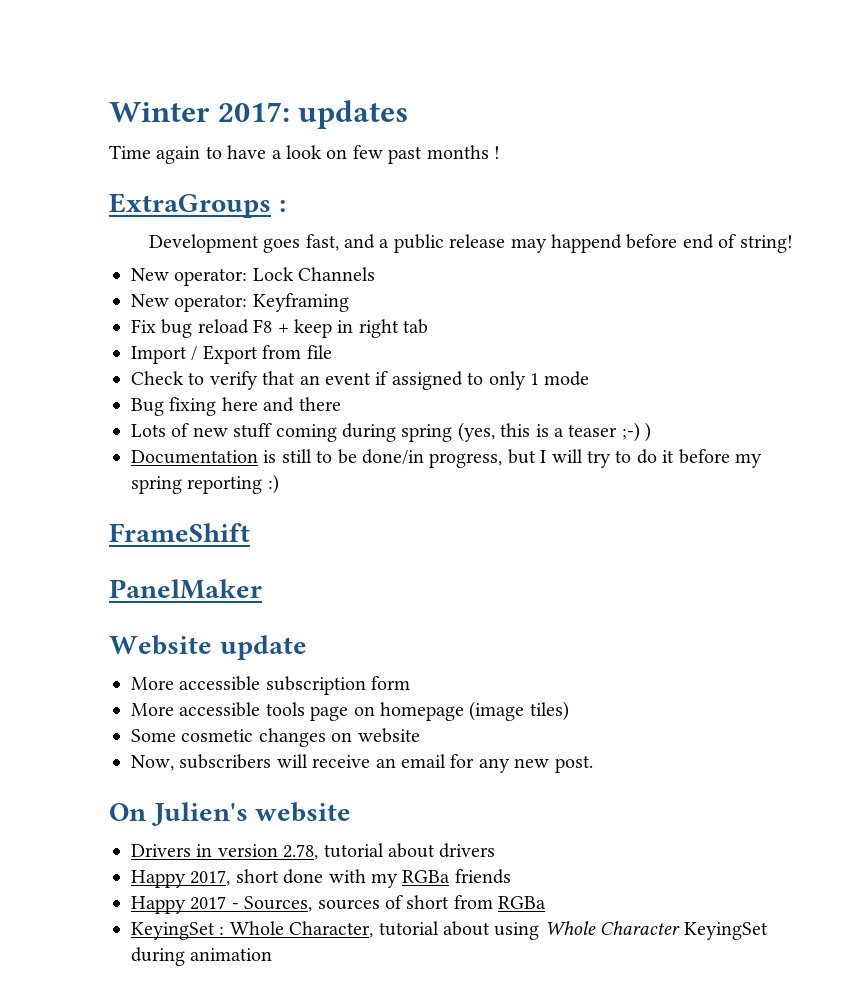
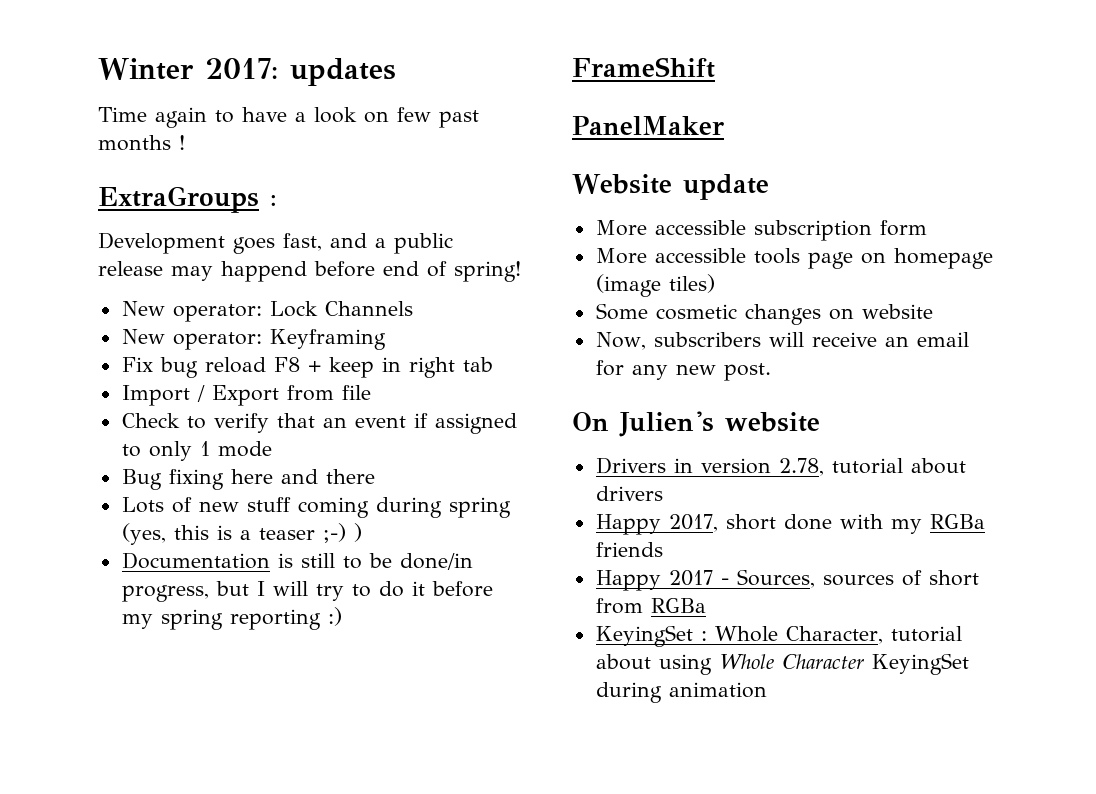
- Development goes fast, and a public release may happend before end of string!
+ Development goes fast, and a public release may happend before end of spring!

